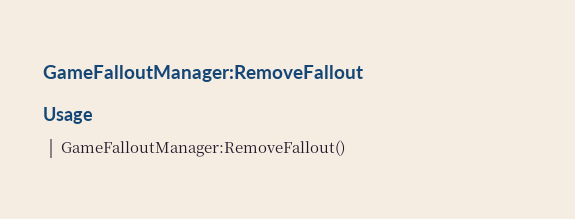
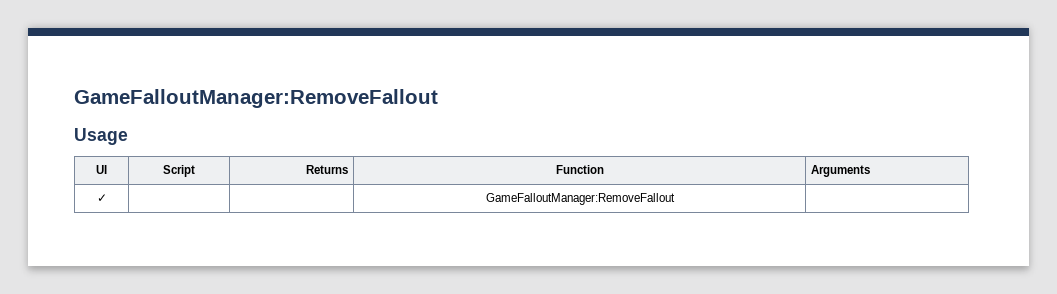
- GameFalloutManager:RemoveFallout()
+ UI | Script | Returns | Function | Arguments
+ ✓ | | | GameFalloutManager:RemoveFallout |

